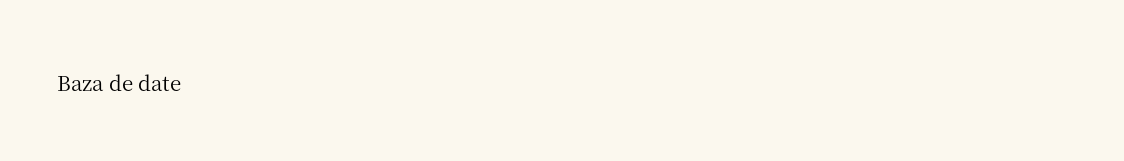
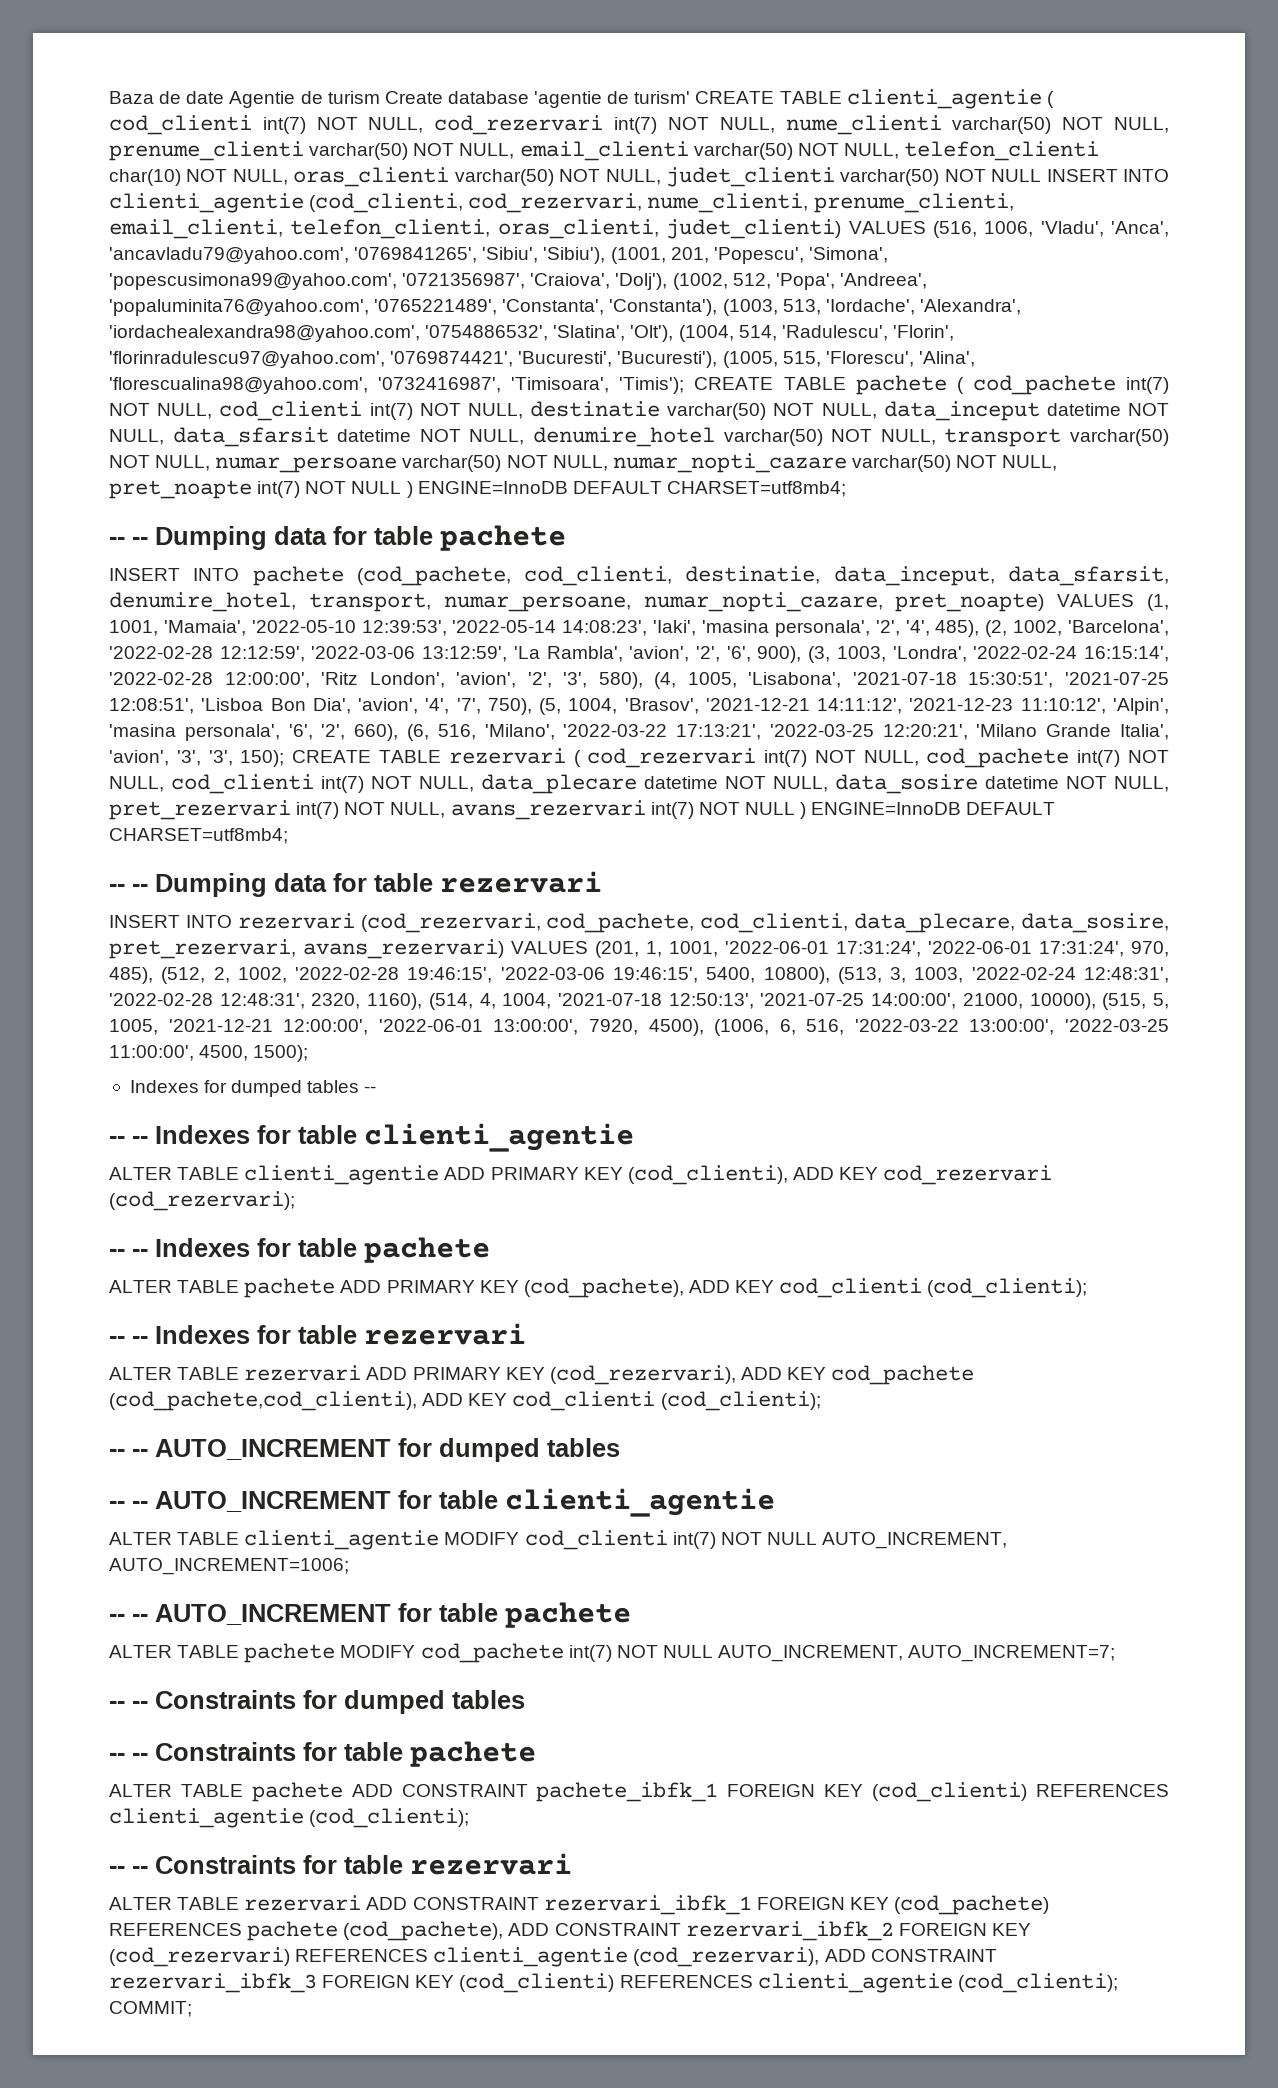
- Baza de date
+ Baza de date Agentie de turism Create database 'agentie de turism' CREATE TABLE clienti_agentie ( cod_clienti int(7) NOT NULL, cod_rezervari int(7) NOT NULL, nume_clienti varchar(50) NOT NULL, prenume_clienti varchar(50) NOT NULL, email_clienti varchar(50) NOT NULL, telefon_clienti char(10) NOT NULL, oras_clienti varchar(50) NOT NULL, judet_clienti varchar(50) NOT NULL INSERT INTO clienti_agentie (cod_clienti, cod_rezervari, nume_clienti, prenume_clienti, email_clienti, telefon_clienti, oras_clienti, judet_clienti) VALUES (516, 1006, 'Vladu', 'Anca', 'ancavladu79@yahoo.com', '0769841265', 'Sibiu', 'Sibiu'), (1001, 201, 'Popescu', 'Simona', 'popescusimona99@yahoo.com', '0721356987', 'Craiova', 'Dolj'), (1002, 512, 'Popa', 'Andreea', 'popaluminita76@yahoo.com', '0765221489', 'Constanta', 'Constanta'), (1003, 513, 'Iordache', 'Alexandra', 'iordachealexandra98@yahoo.com', '0754886532', 'Slatina', 'Olt'), (1004, 514, 'Radulescu', 'Florin', 'florinradulescu97@yahoo.com', '0769874421', 'Bucuresti', 'Bucuresti'), (1005, 515, 'Florescu', 'Alina', 'florescualina98@yahoo.com', '0732416987', 'Timisoara', 'Timis'); CREATE TABLE pachete ( cod_pachete int(7) NOT NULL, cod_clienti int(7) NOT NULL, destinatie varchar(50) NOT NULL, data_inceput datetime NOT NULL, data_sfarsit datetime NOT NULL, denumire_hotel varchar(50) NOT NULL, transport varchar(50) NOT NULL, numar_persoane varchar(50) NOT NULL, numar_nopti_cazare varchar(50) NOT NULL, pret_noapte int(7) NOT NULL ) ENGINE=InnoDB DEFAULT CHARSET=utf8mb4;
+ -- -- Dumping data for table pachete
+ INSERT INTO pachete (cod_pachete, cod_clienti, destinatie, data_inceput, data_sfarsit, denumire_hotel, transport, numar_persoane, numar_nopti_cazare, pret_noapte) VALUES (1, 1001, 'Mamaia', '2022-05-10 12:39:53', '2022-05-14 14:08:23', 'Iaki', 'masina personala', '2', '4', 485), (2, 1002, 'Barcelona', '2022-02-28 12:12:59', '2022-03-06 13:12:59', 'La Rambla', 'avion', '2', '6', 900), (3, 1003, 'Londra', '2022-02-24 16:15:14', '2022-02-28 12:00:00', 'Ritz London', 'avion', '2', '3', 580), (4, 1005, 'Lisabona', '2021-07-18 15:30:51', '2021-07-25 12:08:51', 'Lisboa Bon Dia', 'avion', '4', '7', 750), (5, 1004, 'Brasov', '2021-12-21 14:11:12', '2021-12-23 11:10:12', 'Alpin', 'masina personala', '6', '2', 660), (6, 516, 'Milano', '2022-03-22 17:13:21', '2022-03-25 12:20:21', 'Milano Grande Italia', 'avion', '3', '3', 150); CREATE TABLE rezervari ( cod_rezervari int(7) NOT NULL, cod_pachete int(7) NOT NULL, cod_clienti int(7) NOT NULL, data_plecare datetime NOT NULL, data_sosire datetime NOT NULL, pret_rezervari int(7) NOT NULL, avans_rezervari int(7) NOT NULL ) ENGINE=InnoDB DEFAULT CHARSET=utf8mb4;
+ -- -- Dumping data for table rezervari
+ INSERT INTO rezervari (cod_rezervari, cod_pachete, cod_clienti, data_plecare, data_sosire, pret_rezervari, avans_rezervari) VALUES (201, 1, 1001, '2022-06-01 17:31:24', '2022-06-01 17:31:24', 970, 485), (512, 2, 1002, '2022-02-28 19:46:15', '2022-03-06 19:46:15', 5400, 10800), (513, 3, 1003, '2022-02-24 12:48:31', '2022-02-28 12:48:31', 2320, 1160), (514, 4, 1004, '2021-07-18 12:50:13', '2021-07-25 14:00:00', 21000, 10000), (515, 5, 1005, '2021-12-21 12:00:00', '2022-06-01 13:00:00', 7920, 4500), (1006, 6, 516, '2022-03-22 13:00:00', '2022-03-25 11:00:00', 4500, 1500);
+ Indexes for dumped tables --
+ -- -- Indexes for table clienti_agentie
+ ALTER TABLE clienti_agentie ADD PRIMARY KEY (cod_clienti), ADD KEY cod_rezervari (cod_rezervari);
+ -- -- Indexes for table pachete
+ ALTER TABLE pachete ADD PRIMARY KEY (cod_pachete), ADD KEY cod_clienti (cod_clienti);
+ -- -- Indexes for table rezervari
+ ALTER TABLE rezervari ADD PRIMARY KEY (cod_rezervari), ADD KEY cod_pachete (cod_pachete,cod_clienti), ADD KEY cod_clienti (cod_clienti);
+ -- -- AUTO_INCREMENT for dumped tables
+ -- -- AUTO_INCREMENT for table clienti_agentie
+ ALTER TABLE clienti_agentie MODIFY cod_clienti int(7) NOT NULL AUTO_INCREMENT, AUTO_INCREMENT=1006;
+ -- -- AUTO_INCREMENT for table pachete
+ ALTER TABLE pachete MODIFY cod_pachete int(7) NOT NULL AUTO_INCREMENT, AUTO_INCREMENT=7;
+ -- -- Constraints for dumped tables
+ -- -- Constraints for table pachete
+ ALTER TABLE pachete ADD CONSTRAINT pachete_ibfk_1 FOREIGN KEY (cod_clienti) REFERENCES clienti_agentie (cod_clienti);
+ -- -- Constraints for table rezervari
+ ALTER TABLE rezervari ADD CONSTRAINT rezervari_ibfk_1 FOREIGN KEY (cod_pachete) REFERENCES pachete (cod_pachete), ADD CONSTRAINT rezervari_ibfk_2 FOREIGN KEY (cod_rezervari) REFERENCES clienti_agentie (cod_rezervari), ADD CONSTRAINT rezervari_ibfk_3 FOREIGN KEY (cod_clienti) REFERENCES clienti_agentie (cod_clienti); COMMIT;

